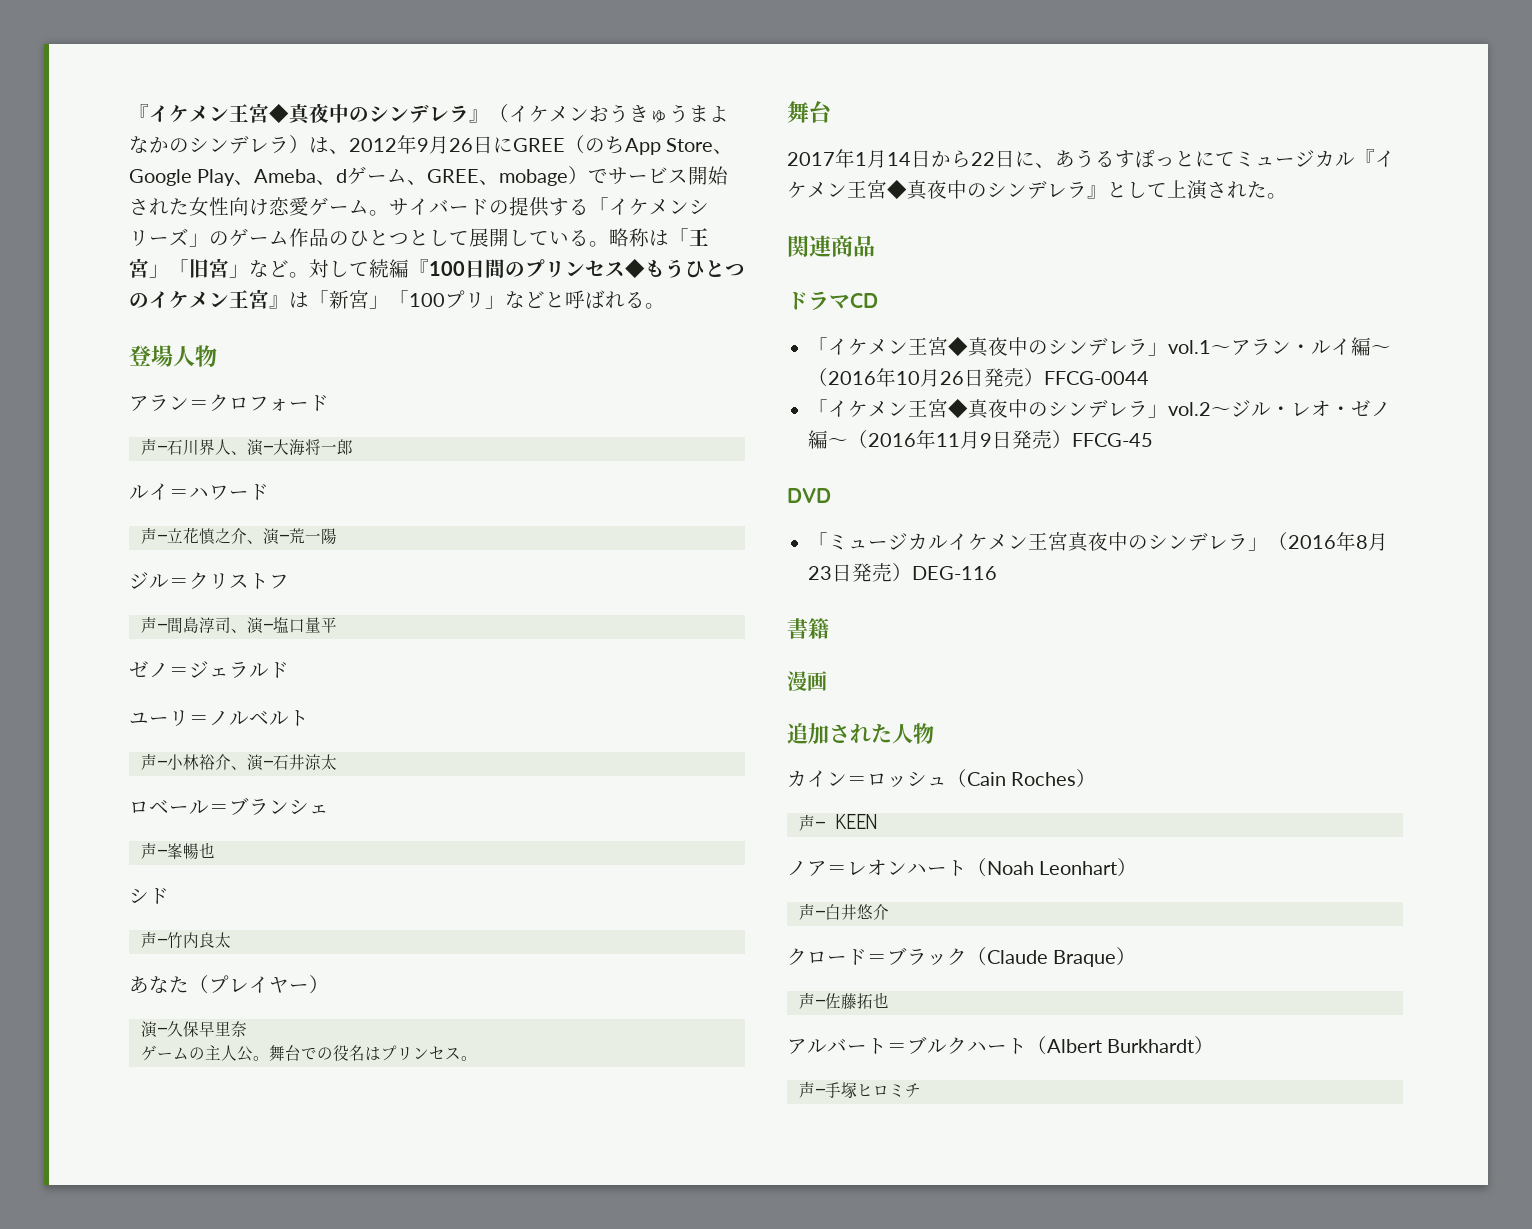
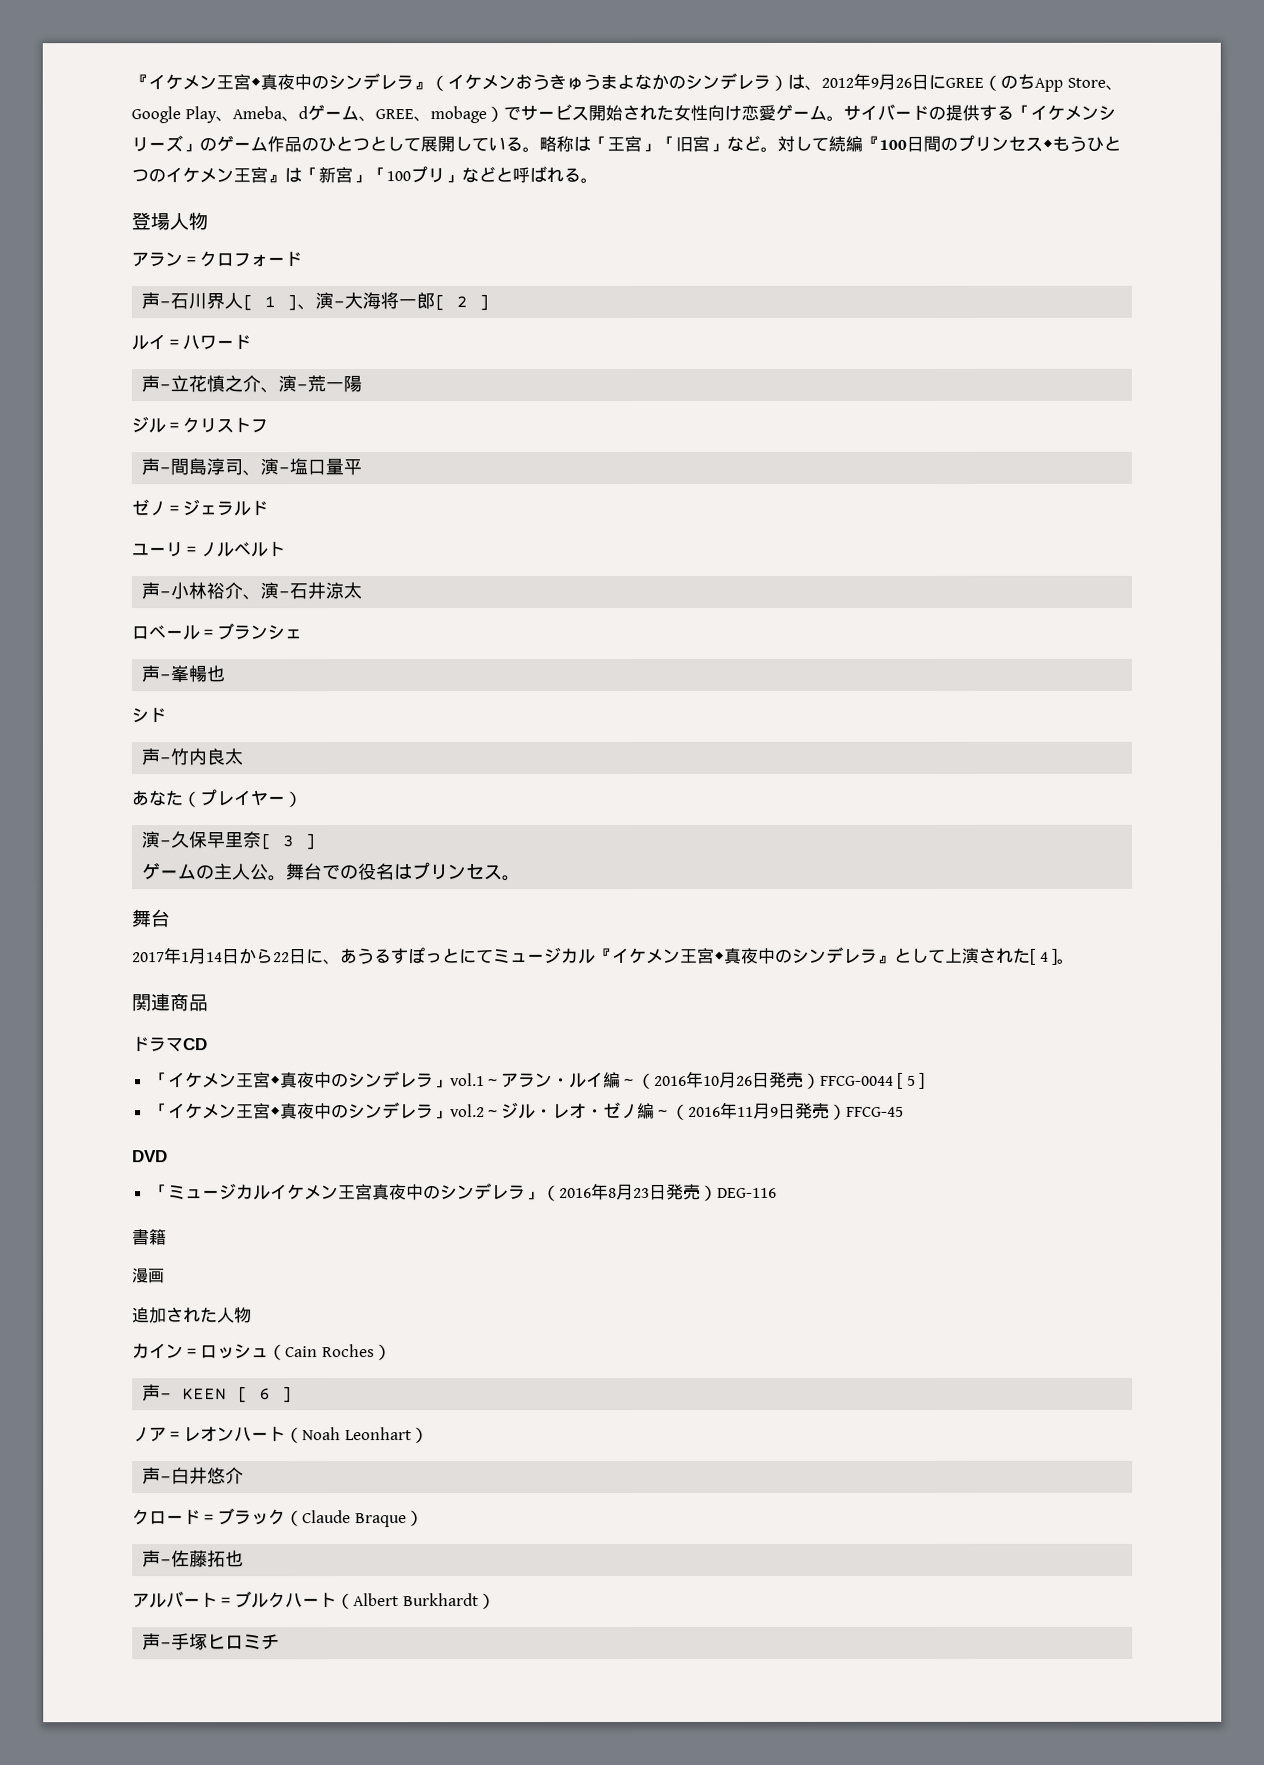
- 声-石川界人、演-大海将一郎
+ 声-石川界人[ 1 ]、演-大海将一郎[ 2 ]
- 演-久保早里奈
+ 演-久保早里奈[ 3 ]
- 2017年1月14日から22日に、あうるすぽっとにてミュージカル『イケメン王宮◆真夜中のシンデレラ』として上演された。
+ 2017年1月14日から22日に、あうるすぽっとにてミュージカル『イケメン王宮◆真夜中のシンデレラ』として上演された[ 4 ]。
- 「イケメン王宮◆真夜中のシンデレラ」vol.1～アラン・ルイ編～（2016年10月26日発売）FFCG-0044
+ 「イケメン王宮◆真夜中のシンデレラ」vol.1～アラン・ルイ編～（2016年10月26日発売）FFCG-0044 [ 5 ]
- 声- KEEN
+ 声- KEEN [ 6 ]

